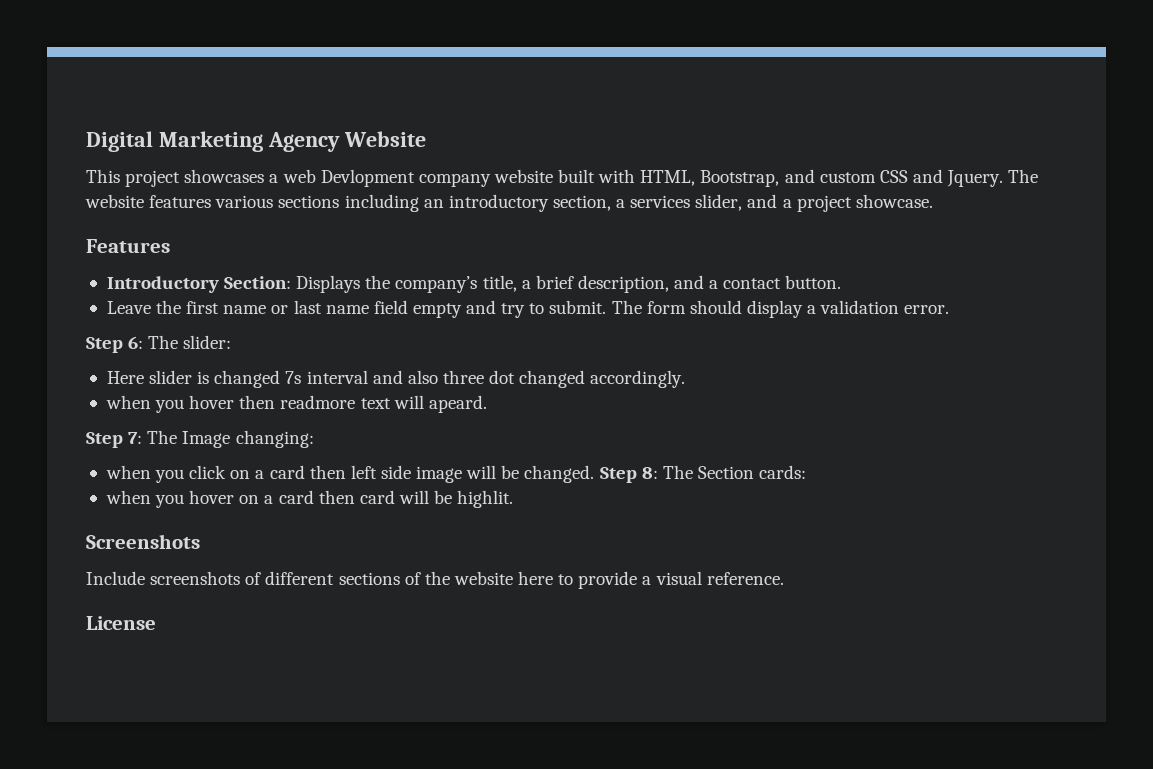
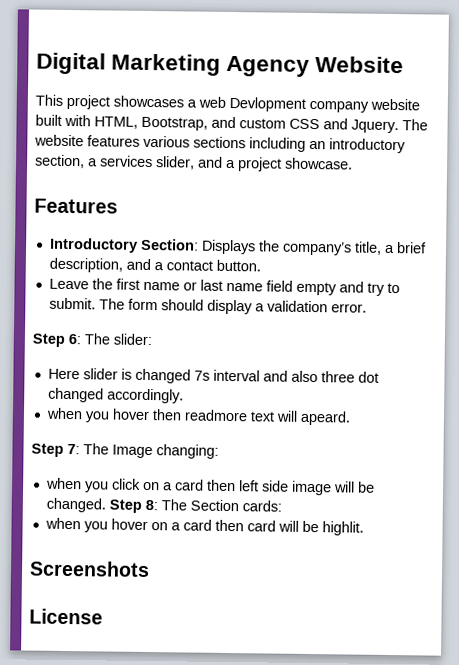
- Include screenshots of different sections of the website here to provide a visual reference.

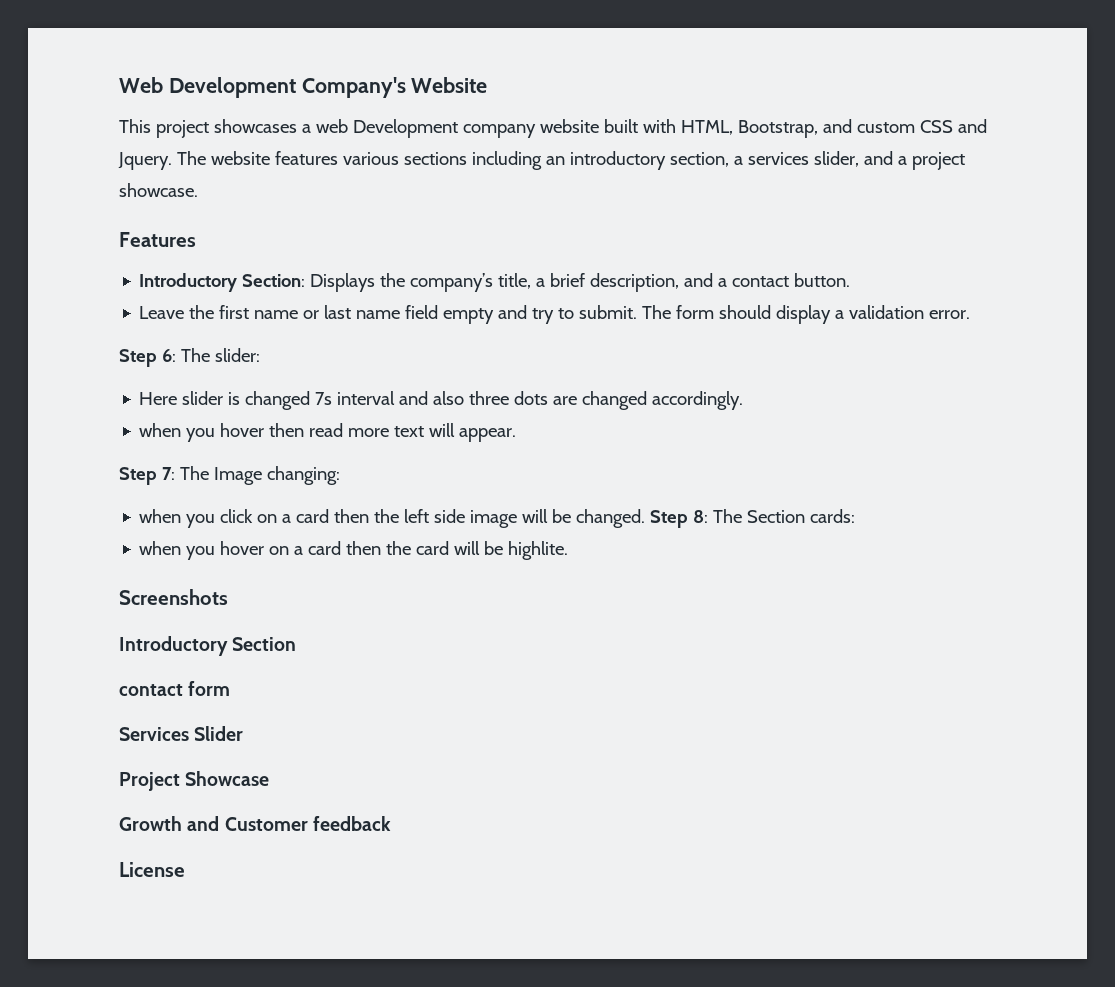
- Digital Marketing Agency Website
+ Web Development Company's Website
- This project showcases a web Devlopment company website built with HTML, Bootstrap, and custom CSS and Jquery.
+ This project showcases a web Development company website built with HTML, Bootstrap, and custom CSS and Jquery.
- Here slider is changed 7s interval and also three dot changed accordingly.
+ Here slider is changed 7s interval and also three dots are changed accordingly.
- when you hover then readmore text will apeard.
+ when you hover then read more text will appear.
- when you click on a card then left side image will be changed.
+ when you click on a card then the left side image will be changed.
- when you hover on a card then card will be highlit.
+ when you hover on a card then the card will be highlite.
+ Introductory Section
+ contact form
+ Services Slider
+ Project Showcase
+ Growth and Customer feedback

